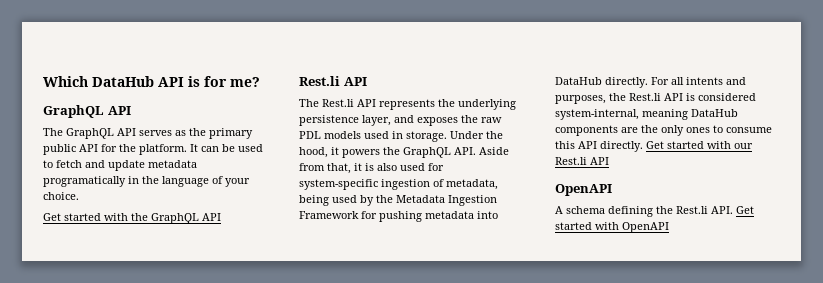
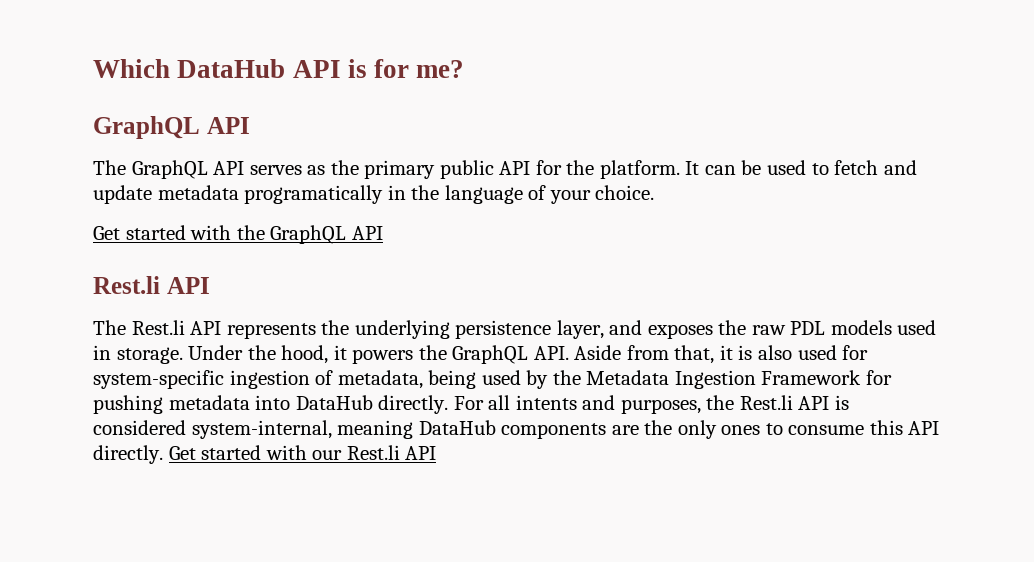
  Get started with our Rest.li API
- OpenAPI
- A schema defining the Rest.li API. Get started with OpenAPI

